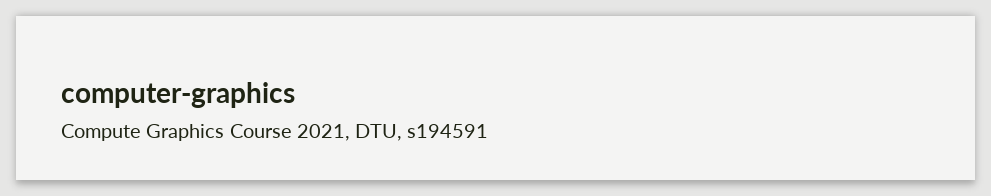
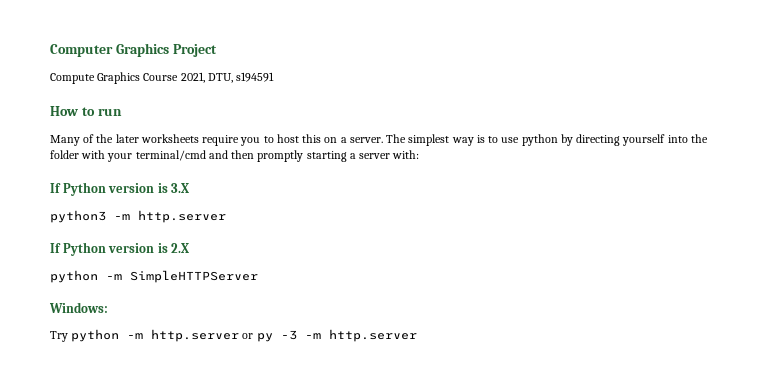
- computer-graphics
+ Computer Graphics Project
+ How to run
+ Many of the later worksheets require you to host this on a server. The simplest way is to use python by directing yourself into the folder with your terminal/cmd and then promptly starting a server with:
+ If Python version is 3.X
+ python3 -m http.server
+ If Python version is 2.X
+ python -m SimpleHTTPServer
+ Windows:
+ Try python -m http.server or py -3 -m http.server

